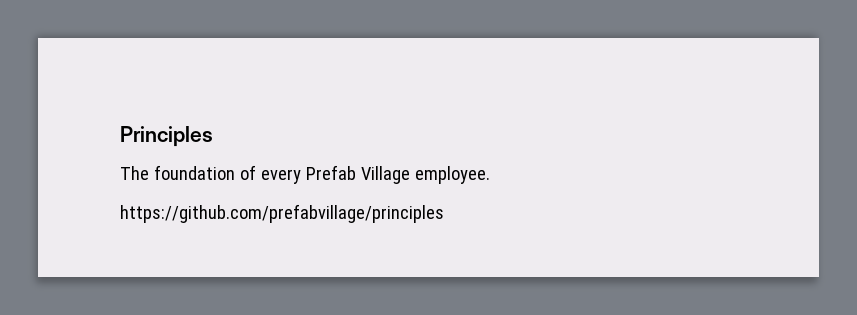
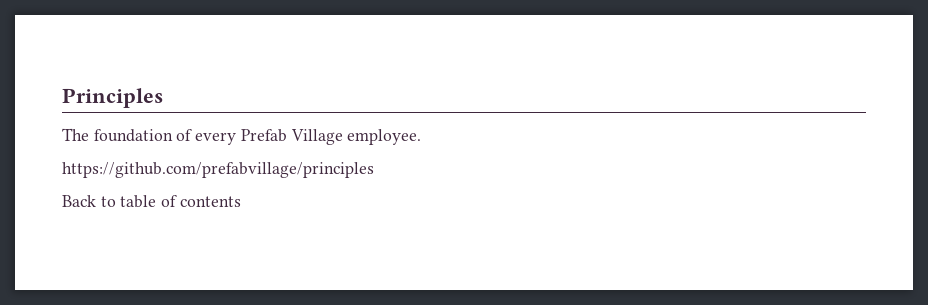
+ Back to table of contents

